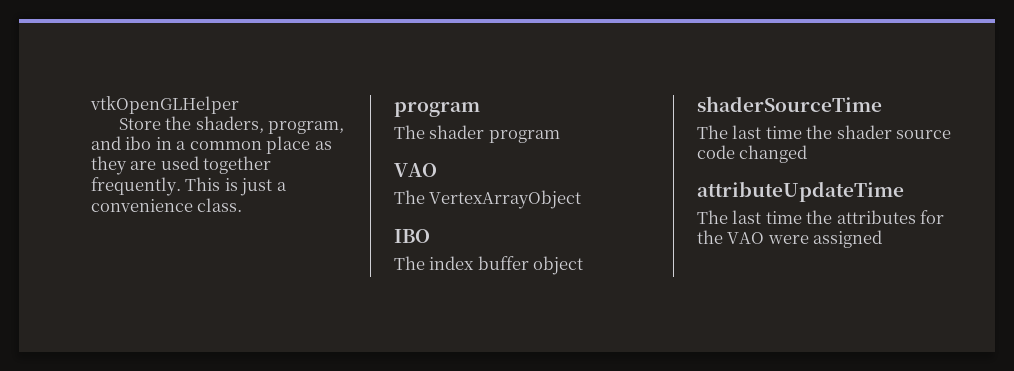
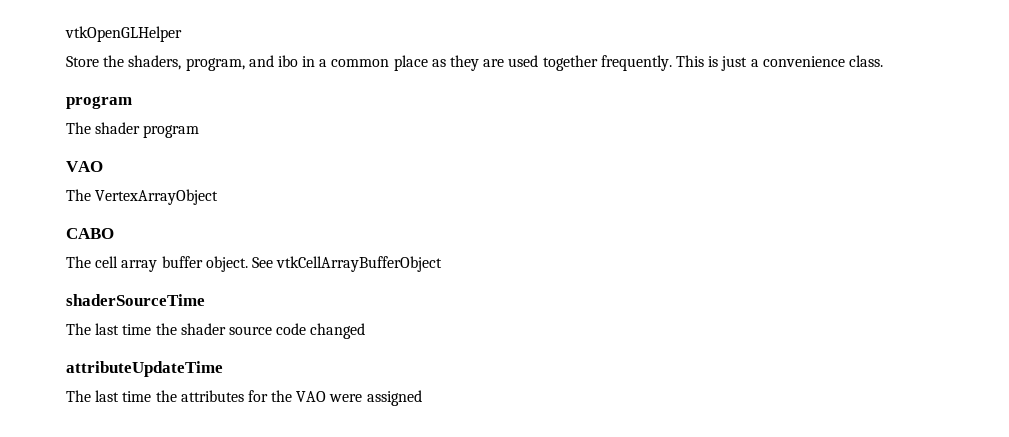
- IBO
- The index buffer object
+ CABO
+ The cell array buffer object. See vtkCellArrayBufferObject

